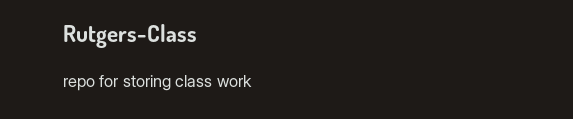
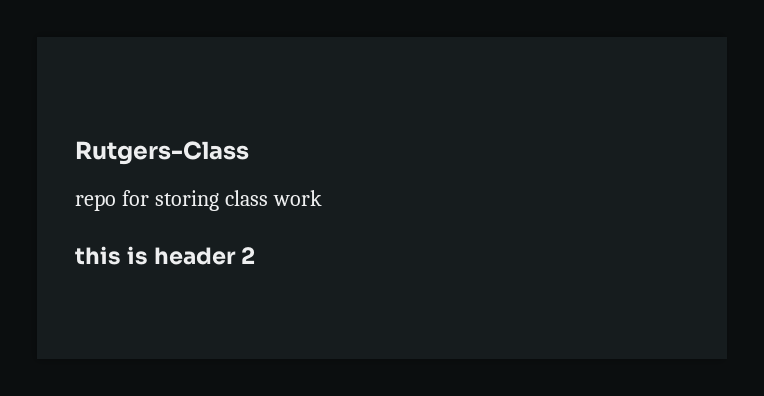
+ this is header 2

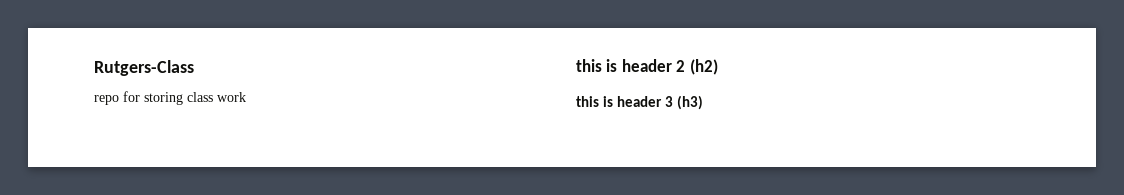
- this is header 2
+ this is header 2 (h2)
+ this is header 3 (h3)

